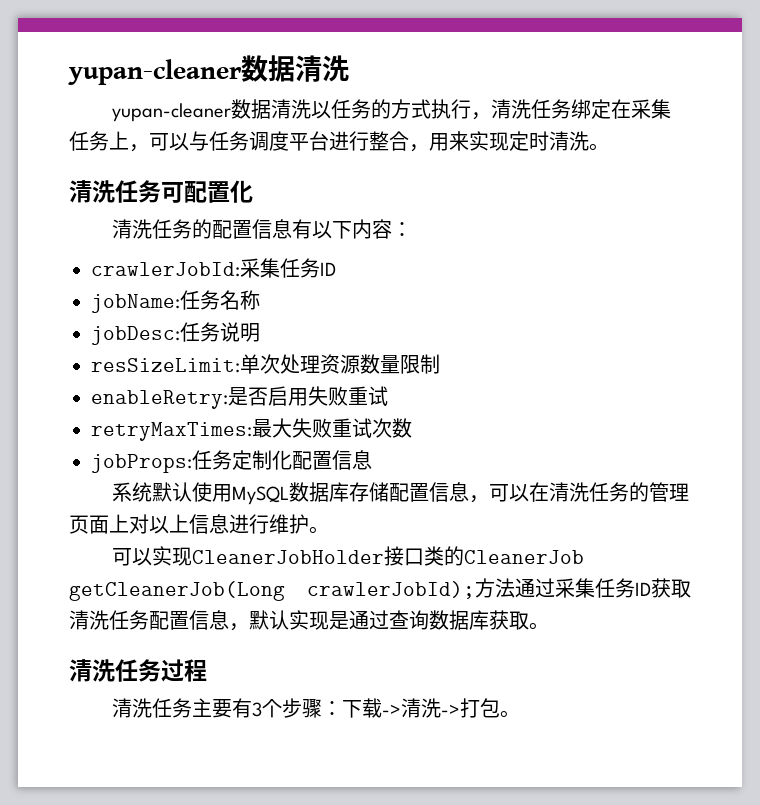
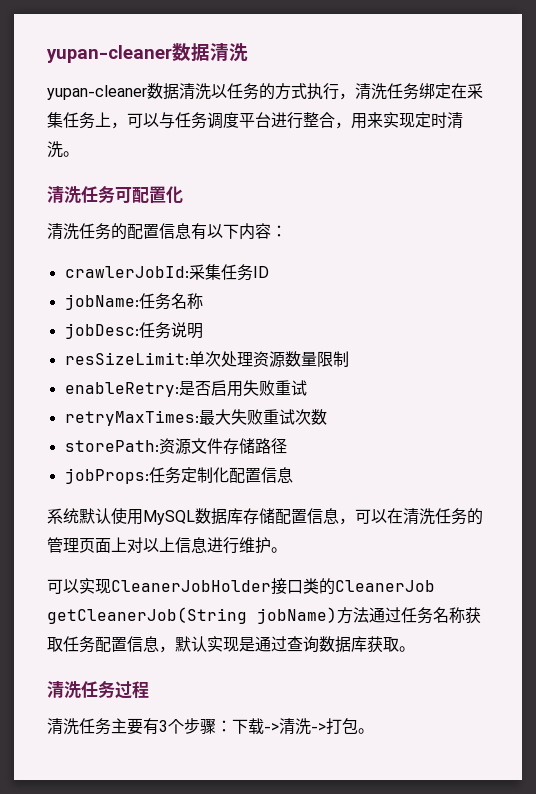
+ storePath:资源文件存储路径
- 可以实现CleanerJobHolder接口类的CleanerJob getCleanerJob(Long crawlerJobId);方法通过采集任务ID获取清洗任务配置信息，默认实现是通过查询数据库获取。
+ 可以实现CleanerJobHolder接口类的CleanerJob getCleanerJob(String jobName)方法通过任务名称获取任务配置信息，默认实现是通过查询数据库获取。

